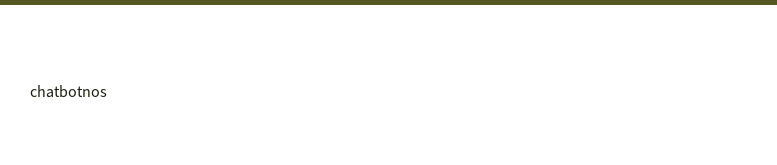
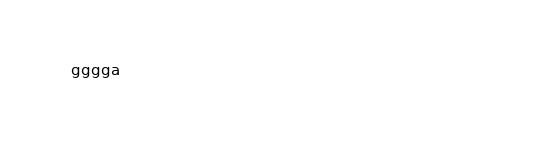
- chatbotnos
+ gggga

